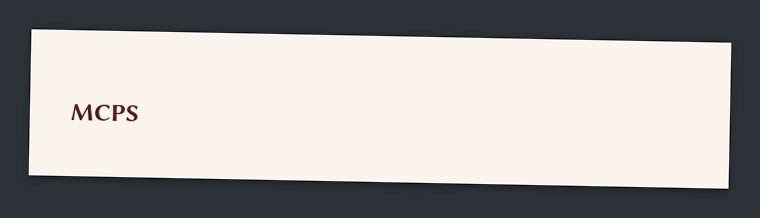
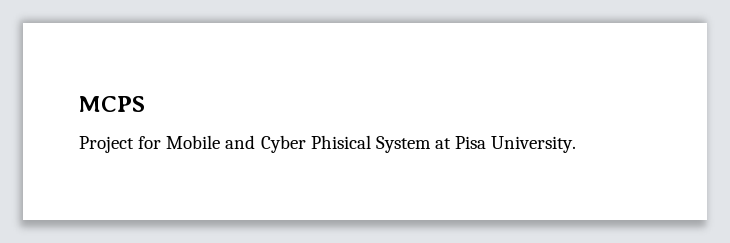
+ Project for Mobile and Cyber Phisical System at Pisa University.

